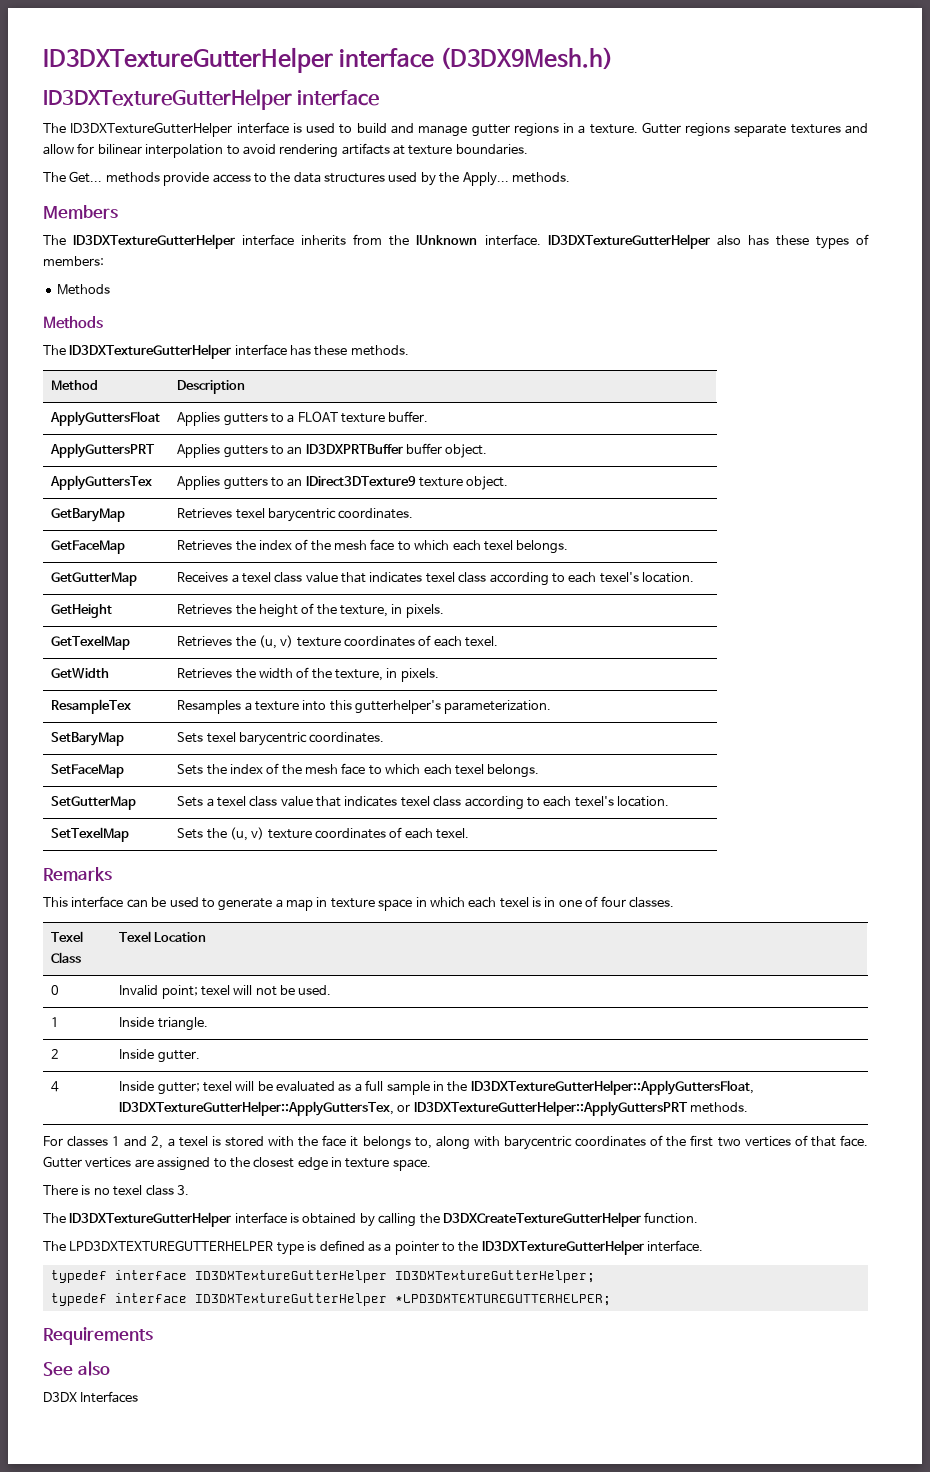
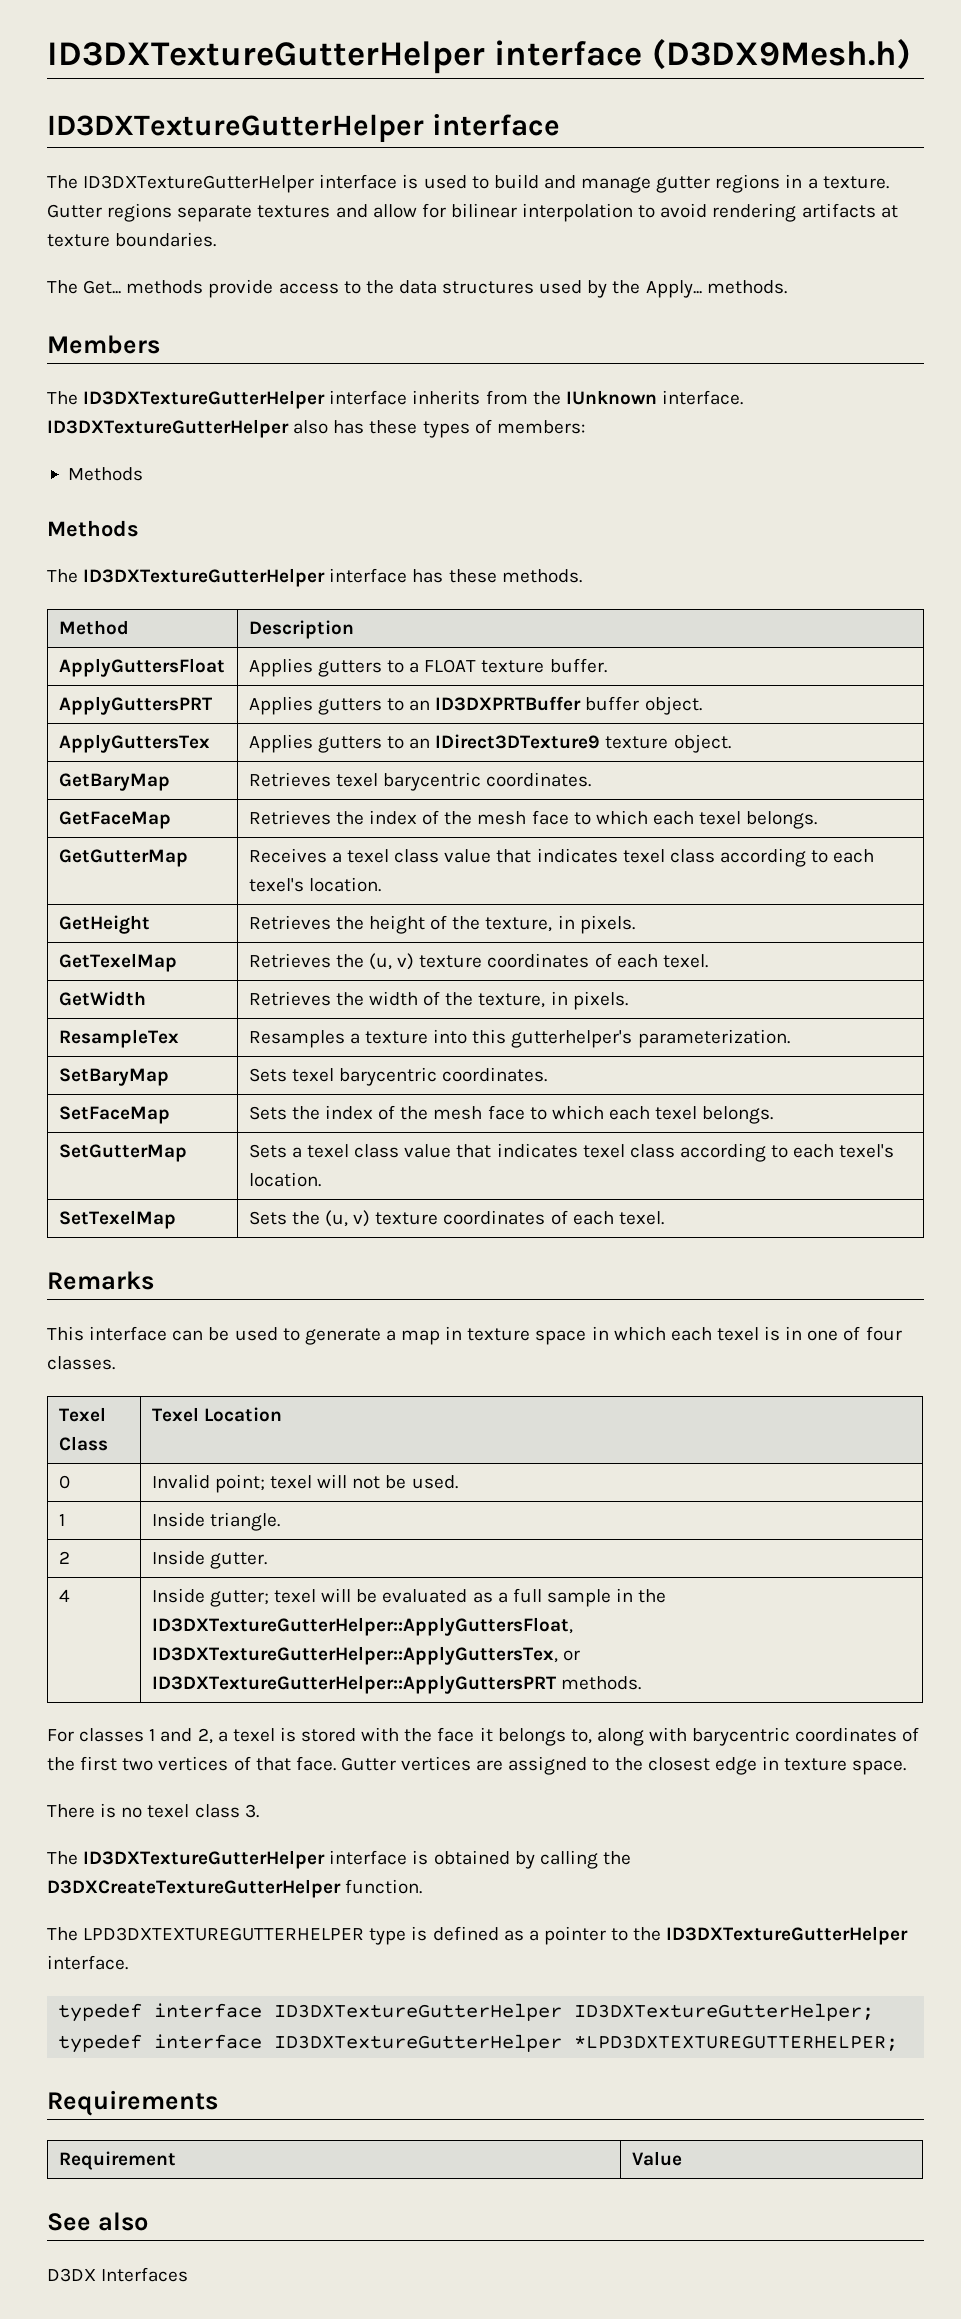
+ Requirement | Value

